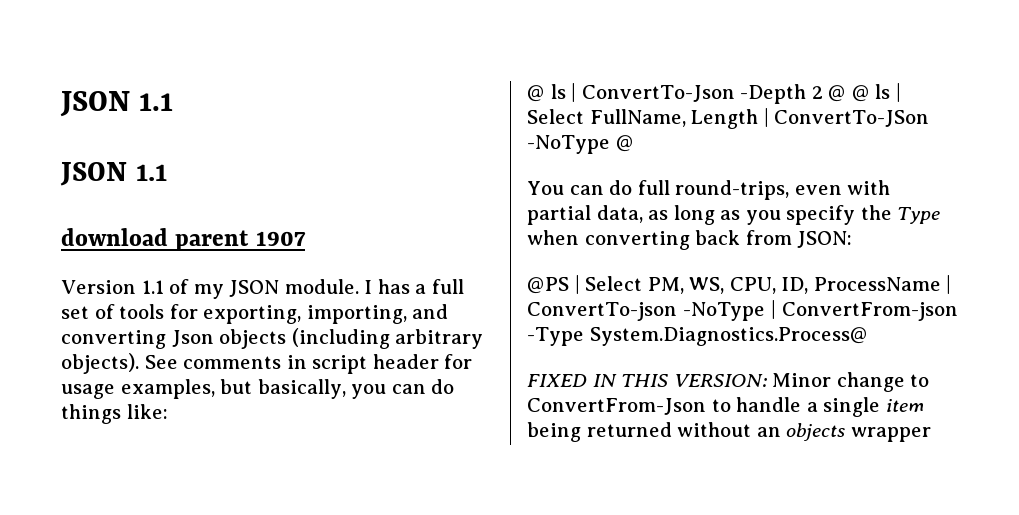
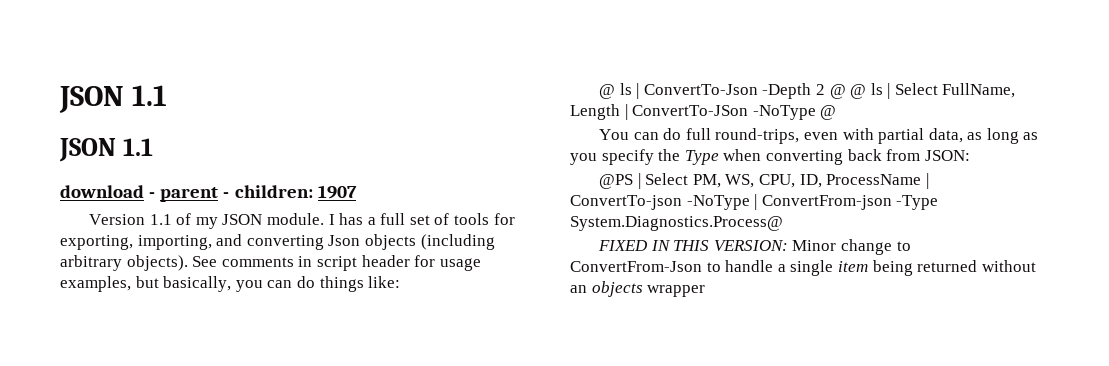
- download parent 1907
+ download - parent - children: 1907

